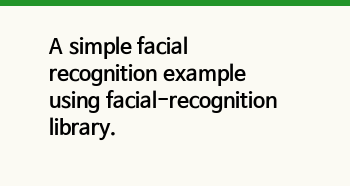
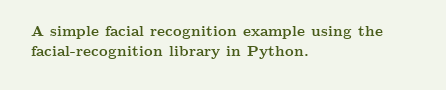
- A simple facial recognition example using facial-recognition library.
+ A simple facial recognition example using the facial-recognition library in Python.

